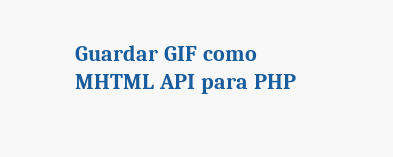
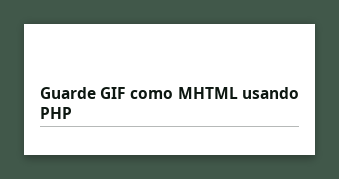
- Guardar GIF como MHTML API para PHP
+ Guarde GIF como MHTML usando PHP

